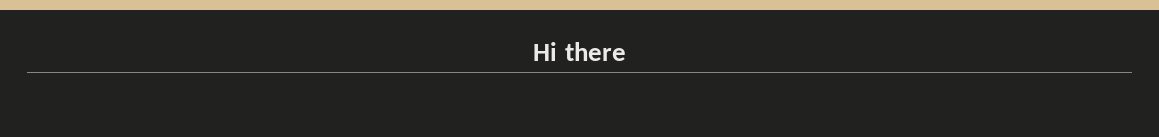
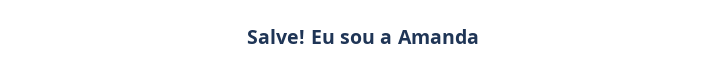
- Hi there
+ Salve! Eu sou a Amanda

